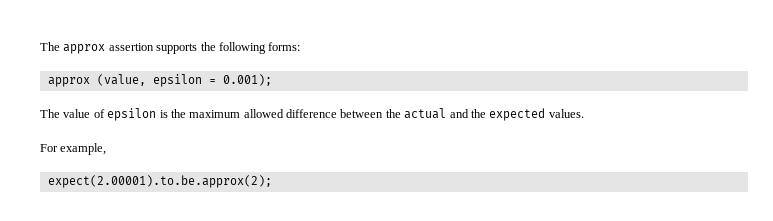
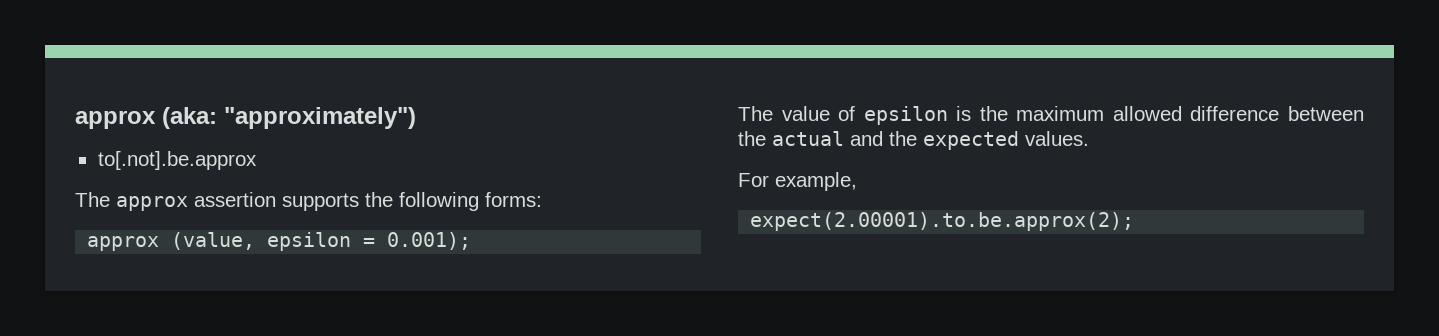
+ approx (aka: "approximately")
+ to[.not].be.approx

